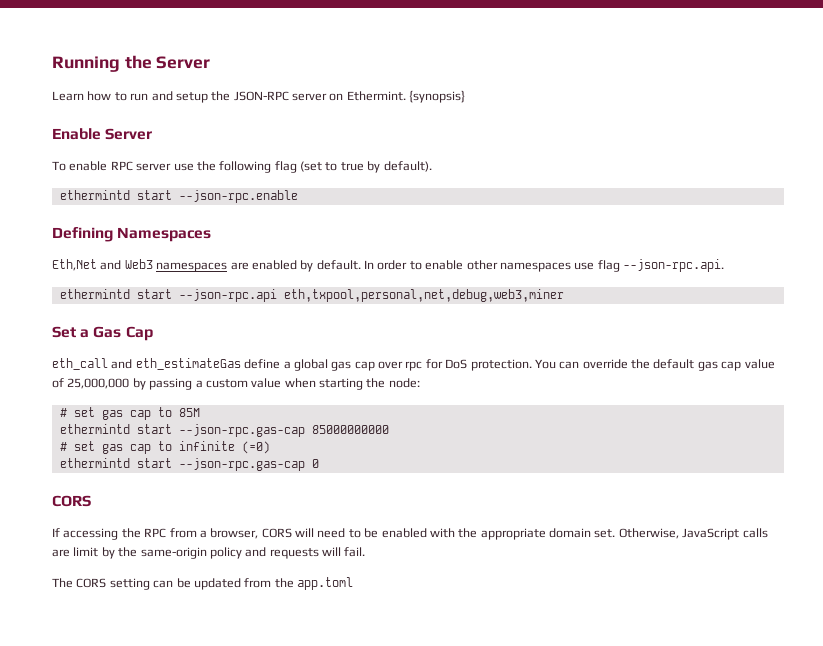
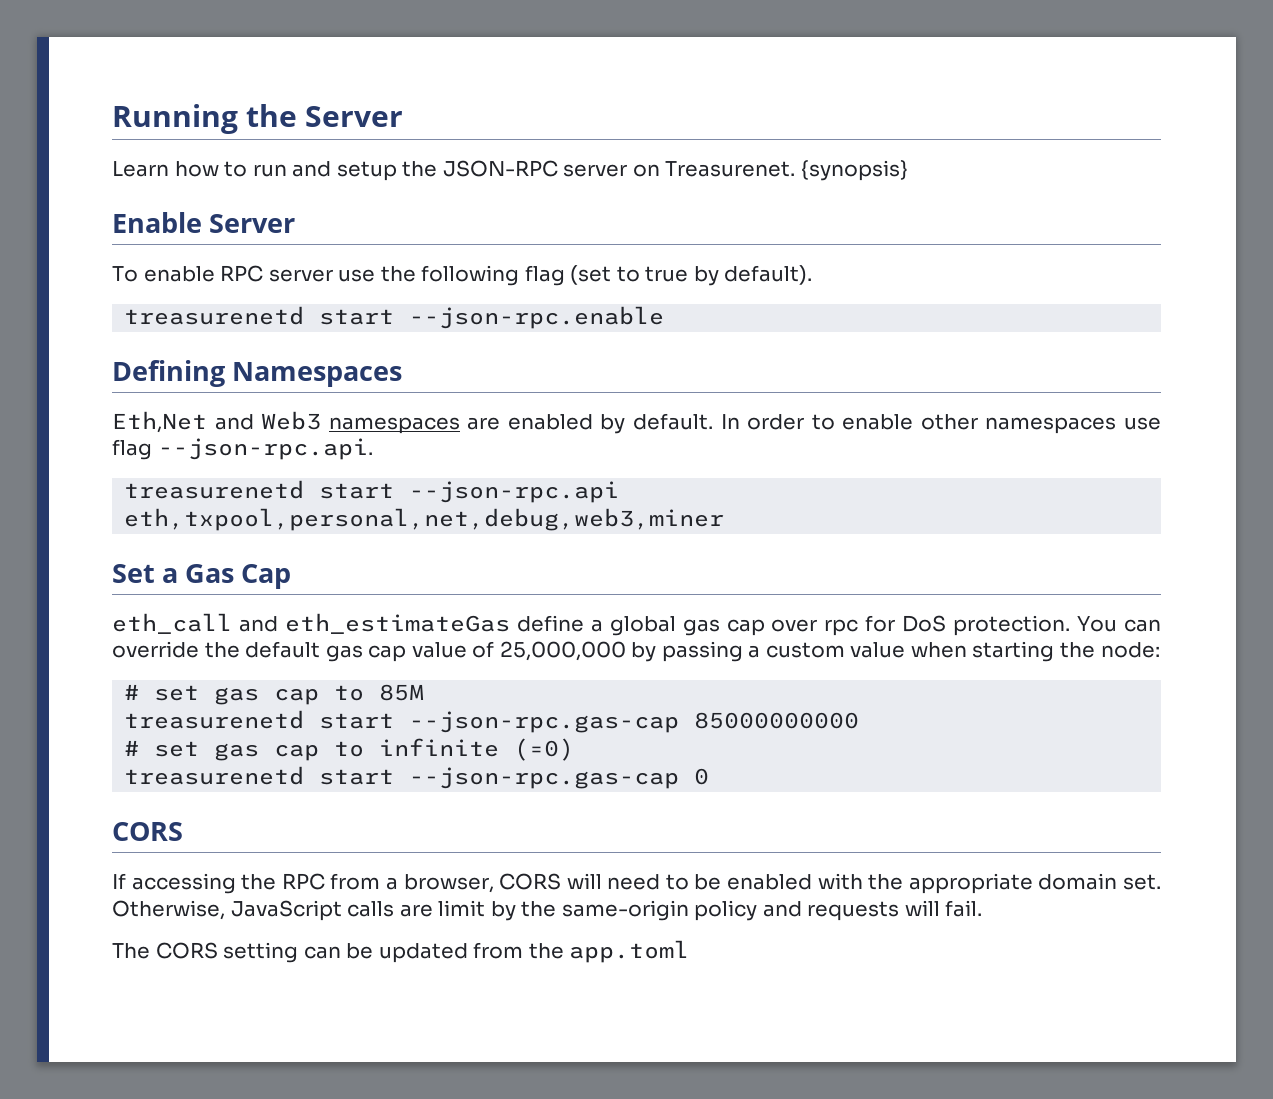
- Learn how to run and setup the JSON-RPC server on Ethermint.
+ Learn how to run and setup the JSON-RPC server on Treasurenet.
- ethermintd start --json-rpc.enable
+ treasurenetd start --json-rpc.enable
- ethermintd start --json-rpc.api eth,txpool,personal,net,debug,web3,miner
+ treasurenetd start --json-rpc.api eth,txpool,personal,net,debug,web3,miner
- ethermintd start --json-rpc.gas-cap 85000000000
+ treasurenetd start --json-rpc.gas-cap 85000000000
- ethermintd start --json-rpc.gas-cap 0
+ treasurenetd start --json-rpc.gas-cap 0

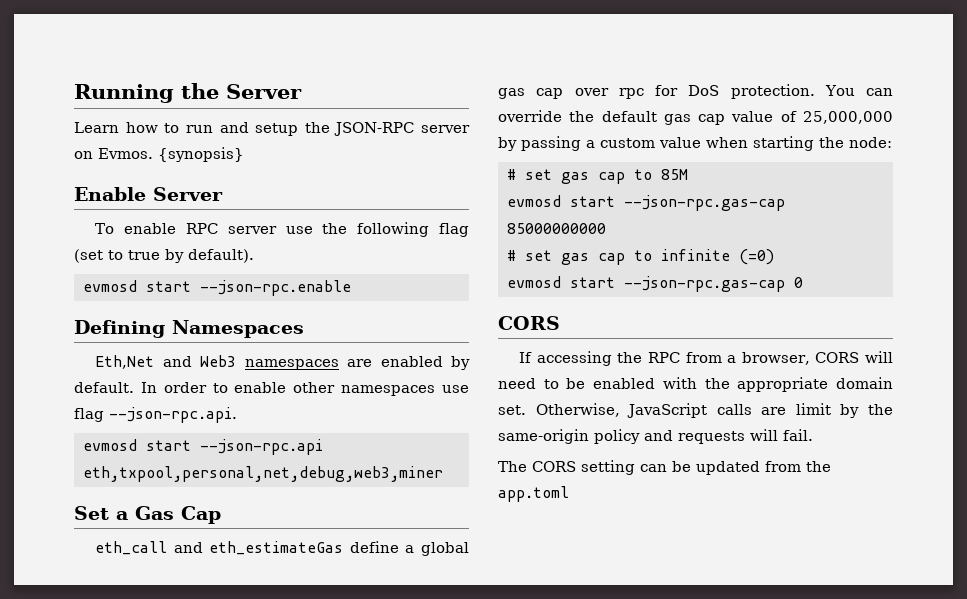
- Learn how to run and setup the JSON-RPC server on Treasurenet.
+ Learn how to run and setup the JSON-RPC server on Evmos.
- treasurenetd start --json-rpc.enable
+ evmosd start --json-rpc.enable
- treasurenetd start --json-rpc.api eth,txpool,personal,net,debug,web3,miner
+ evmosd start --json-rpc.api eth,txpool,personal,net,debug,web3,miner
- treasurenetd start --json-rpc.gas-cap 85000000000
+ evmosd start --json-rpc.gas-cap 85000000000
- treasurenetd start --json-rpc.gas-cap 0
+ evmosd start --json-rpc.gas-cap 0

